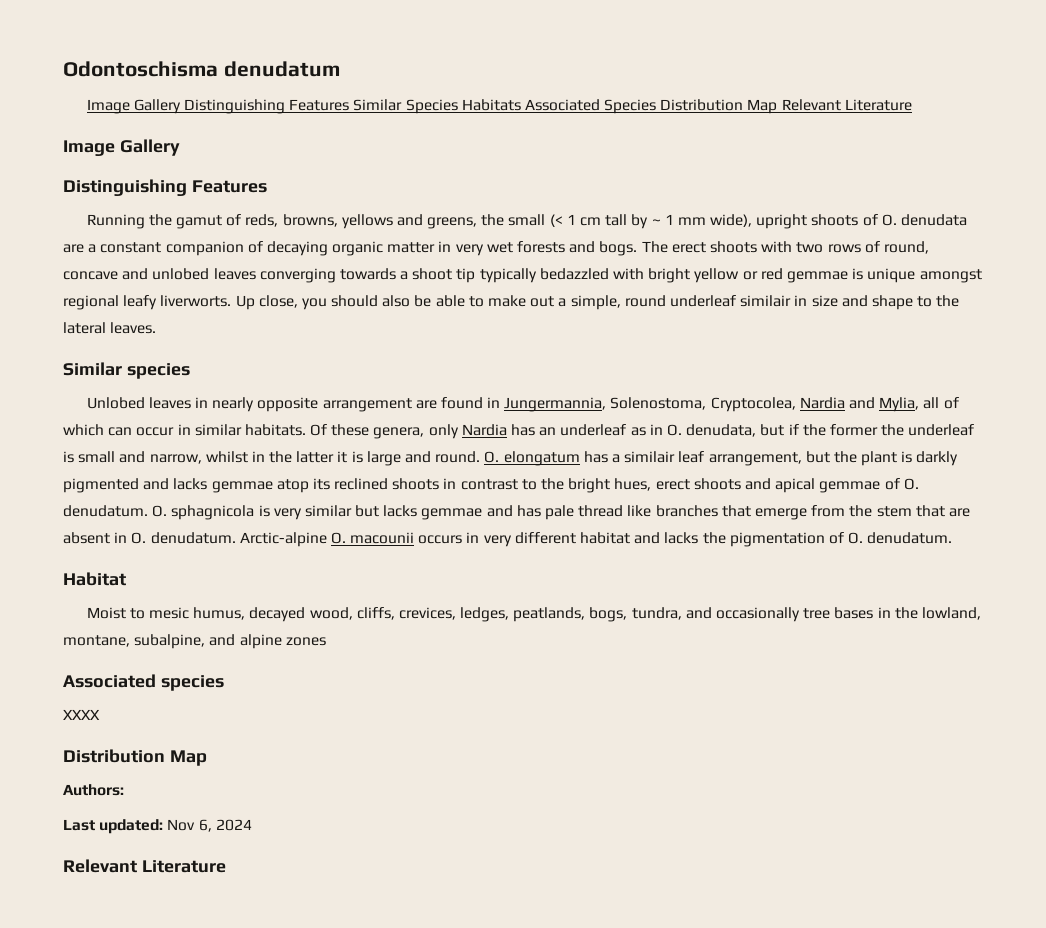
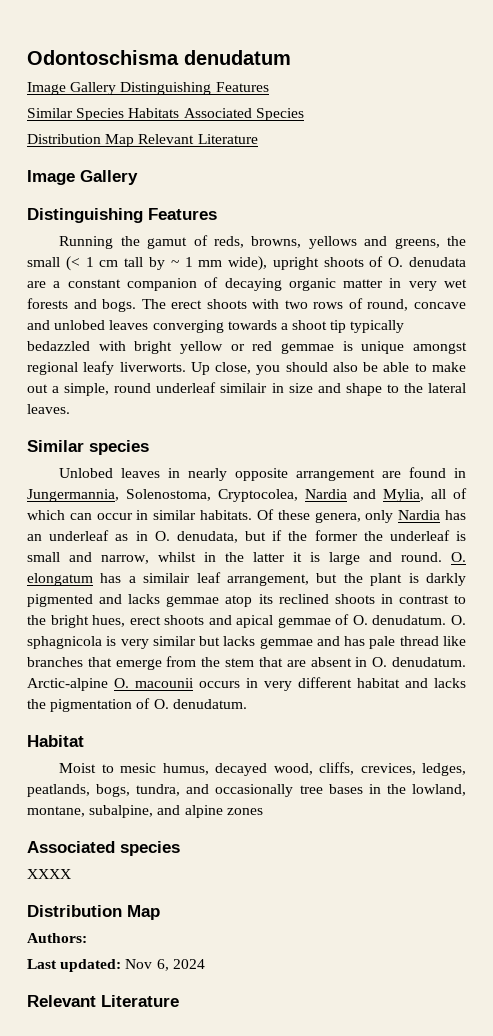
- Image Gallery Distinguishing Features Similar Species Habitats Associated Species Distribution Map Relevant Literature
+ Image Gallery Distinguishing Features
+ Similar Species Habitats Associated Species
+ Distribution Map Relevant Literature

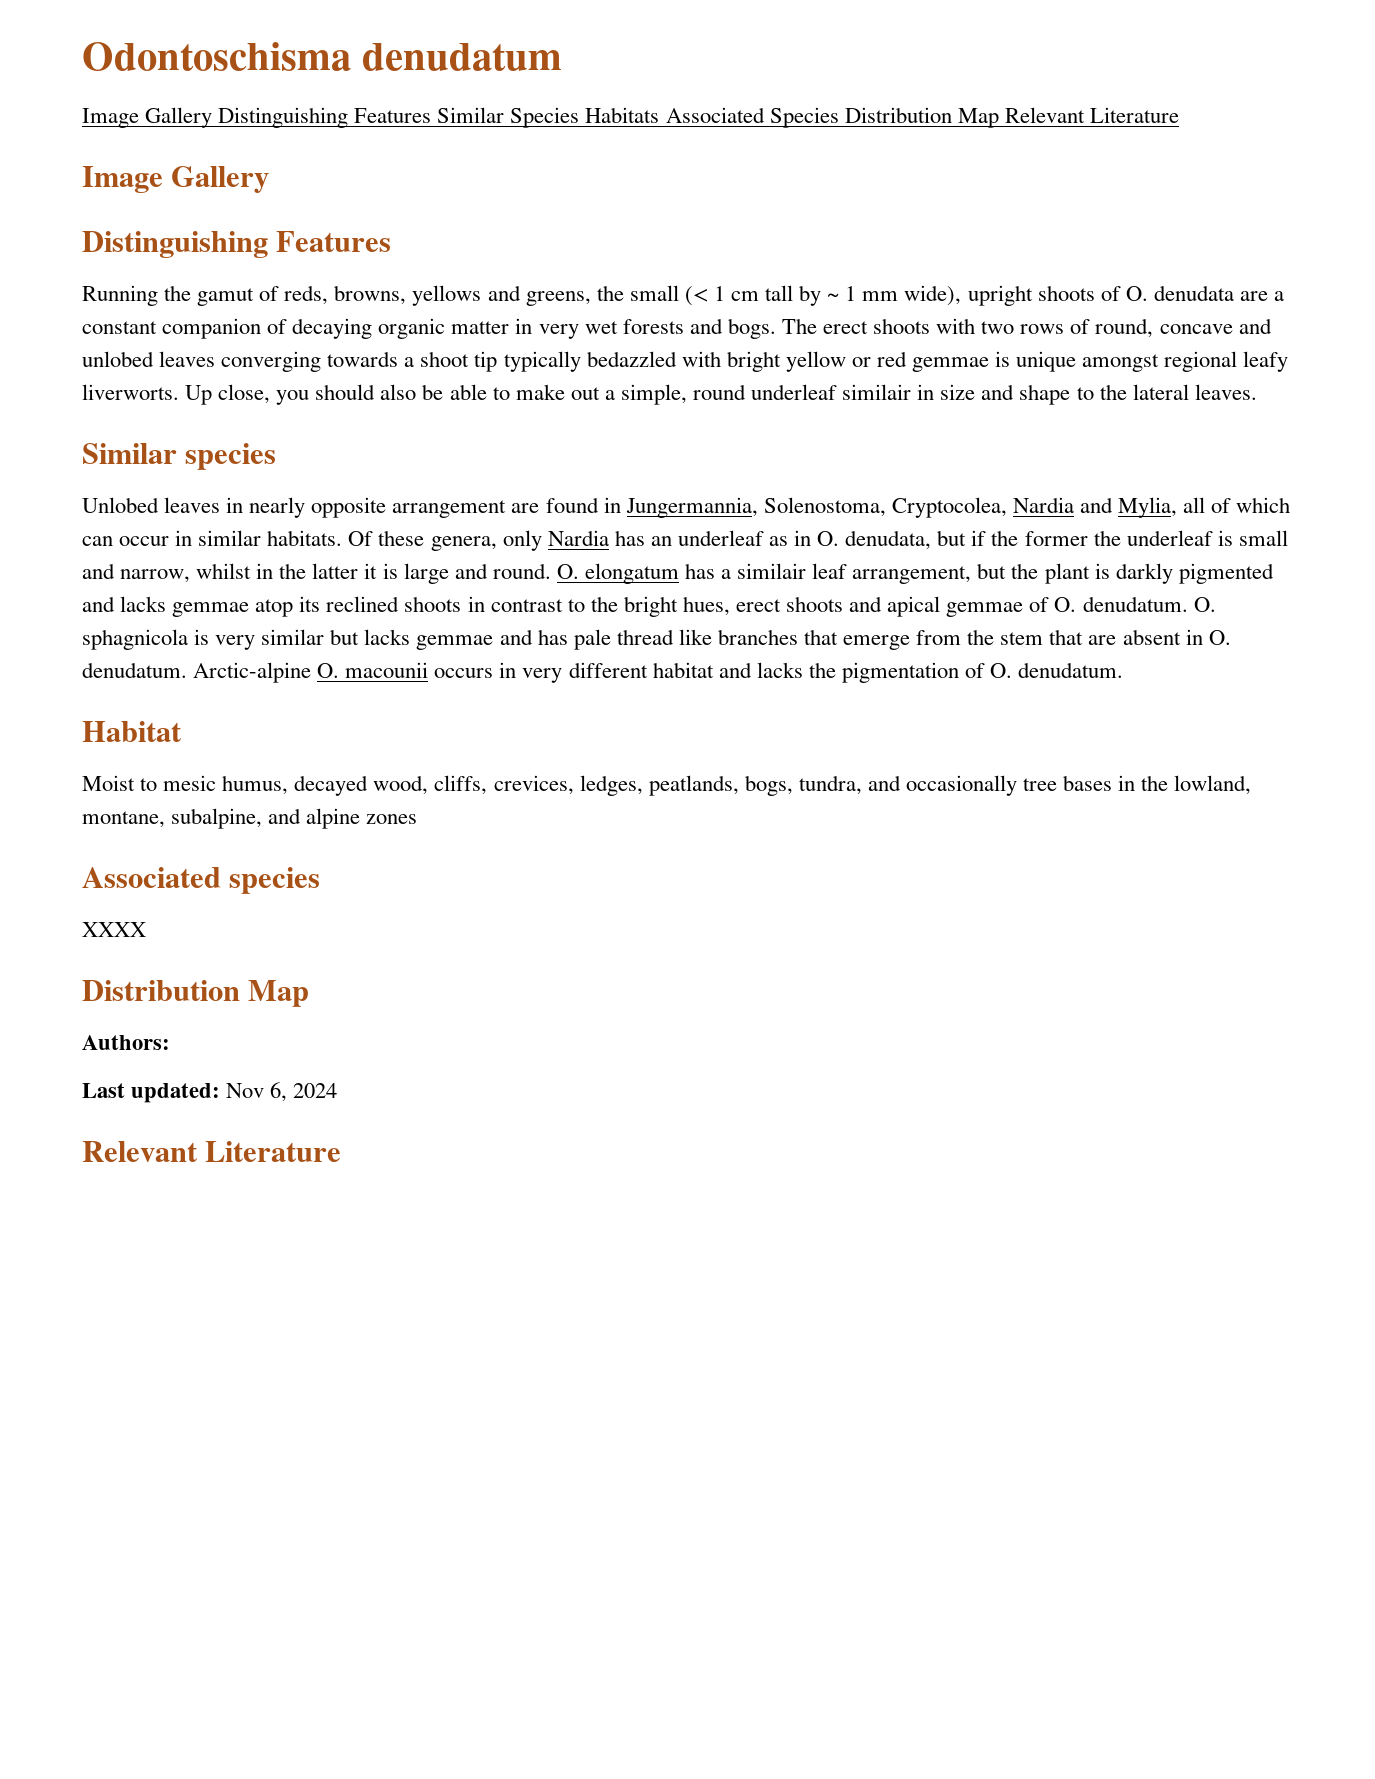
- Image Gallery Distinguishing Features
- Similar Species Habitats Associated Species
- Distribution Map Relevant Literature
+ Image Gallery Distinguishing Features Similar Species Habitats Associated Species Distribution Map Relevant Literature

